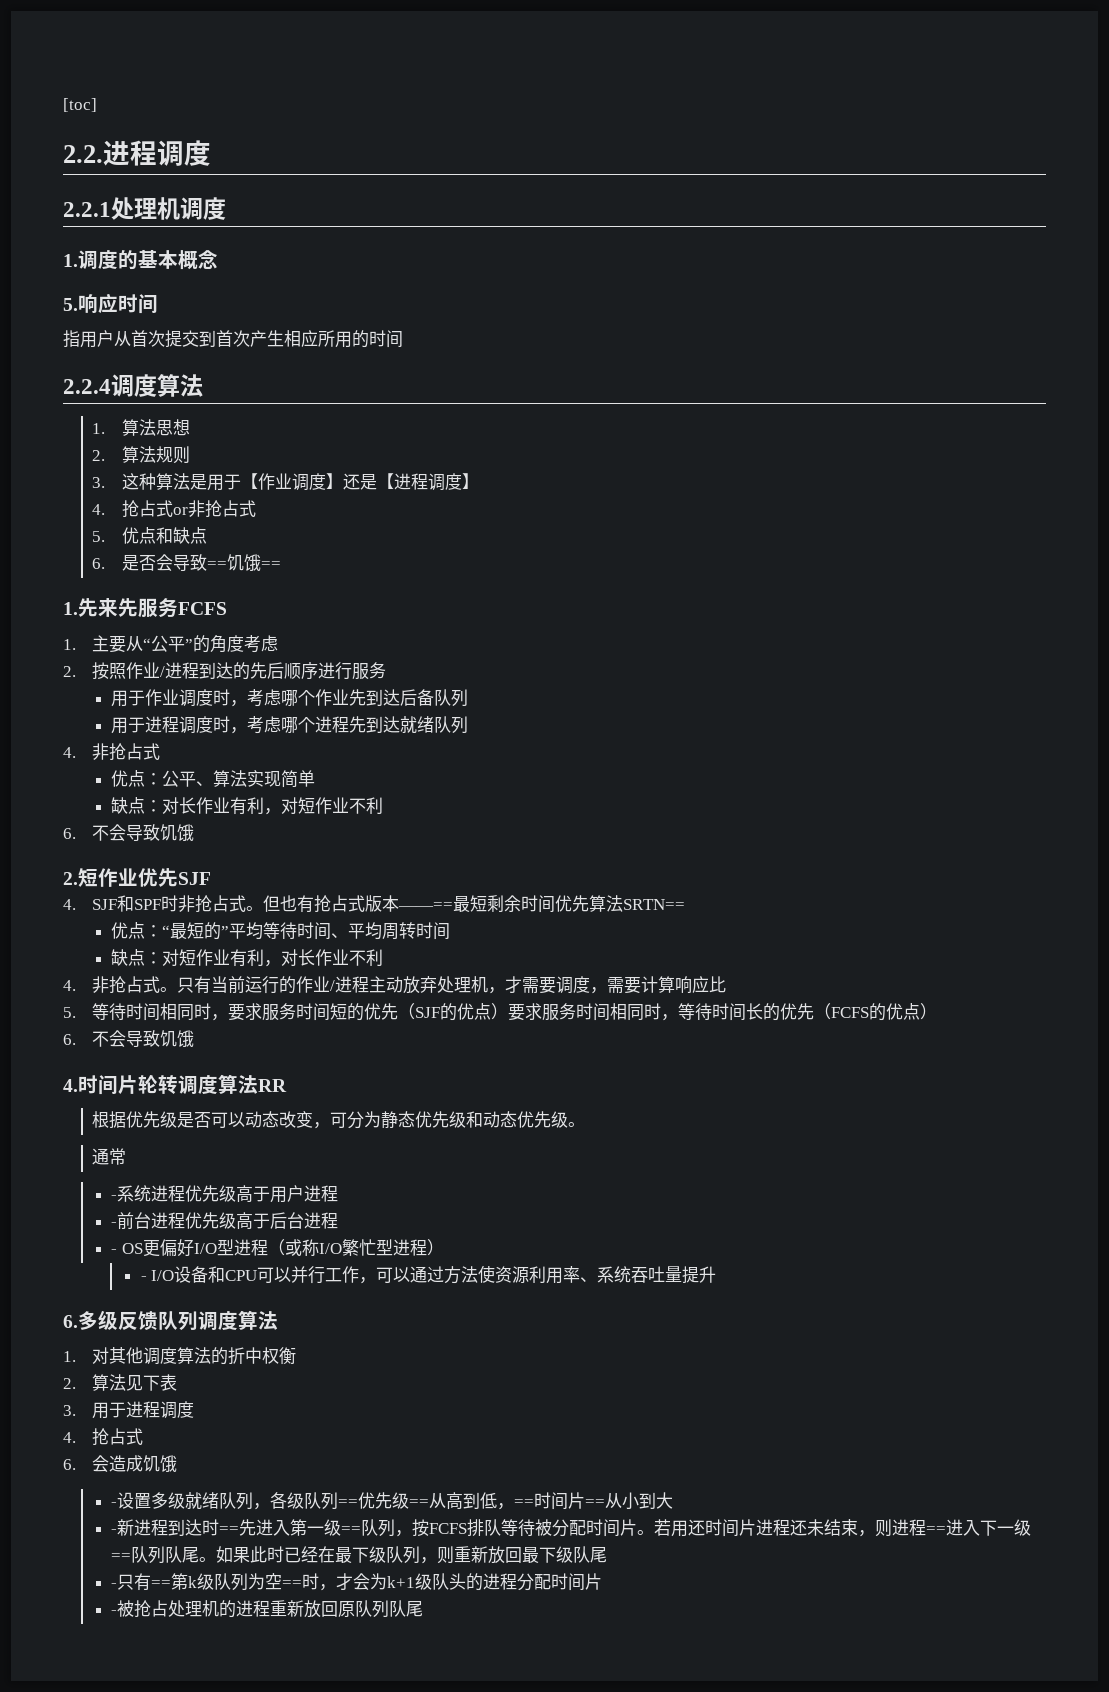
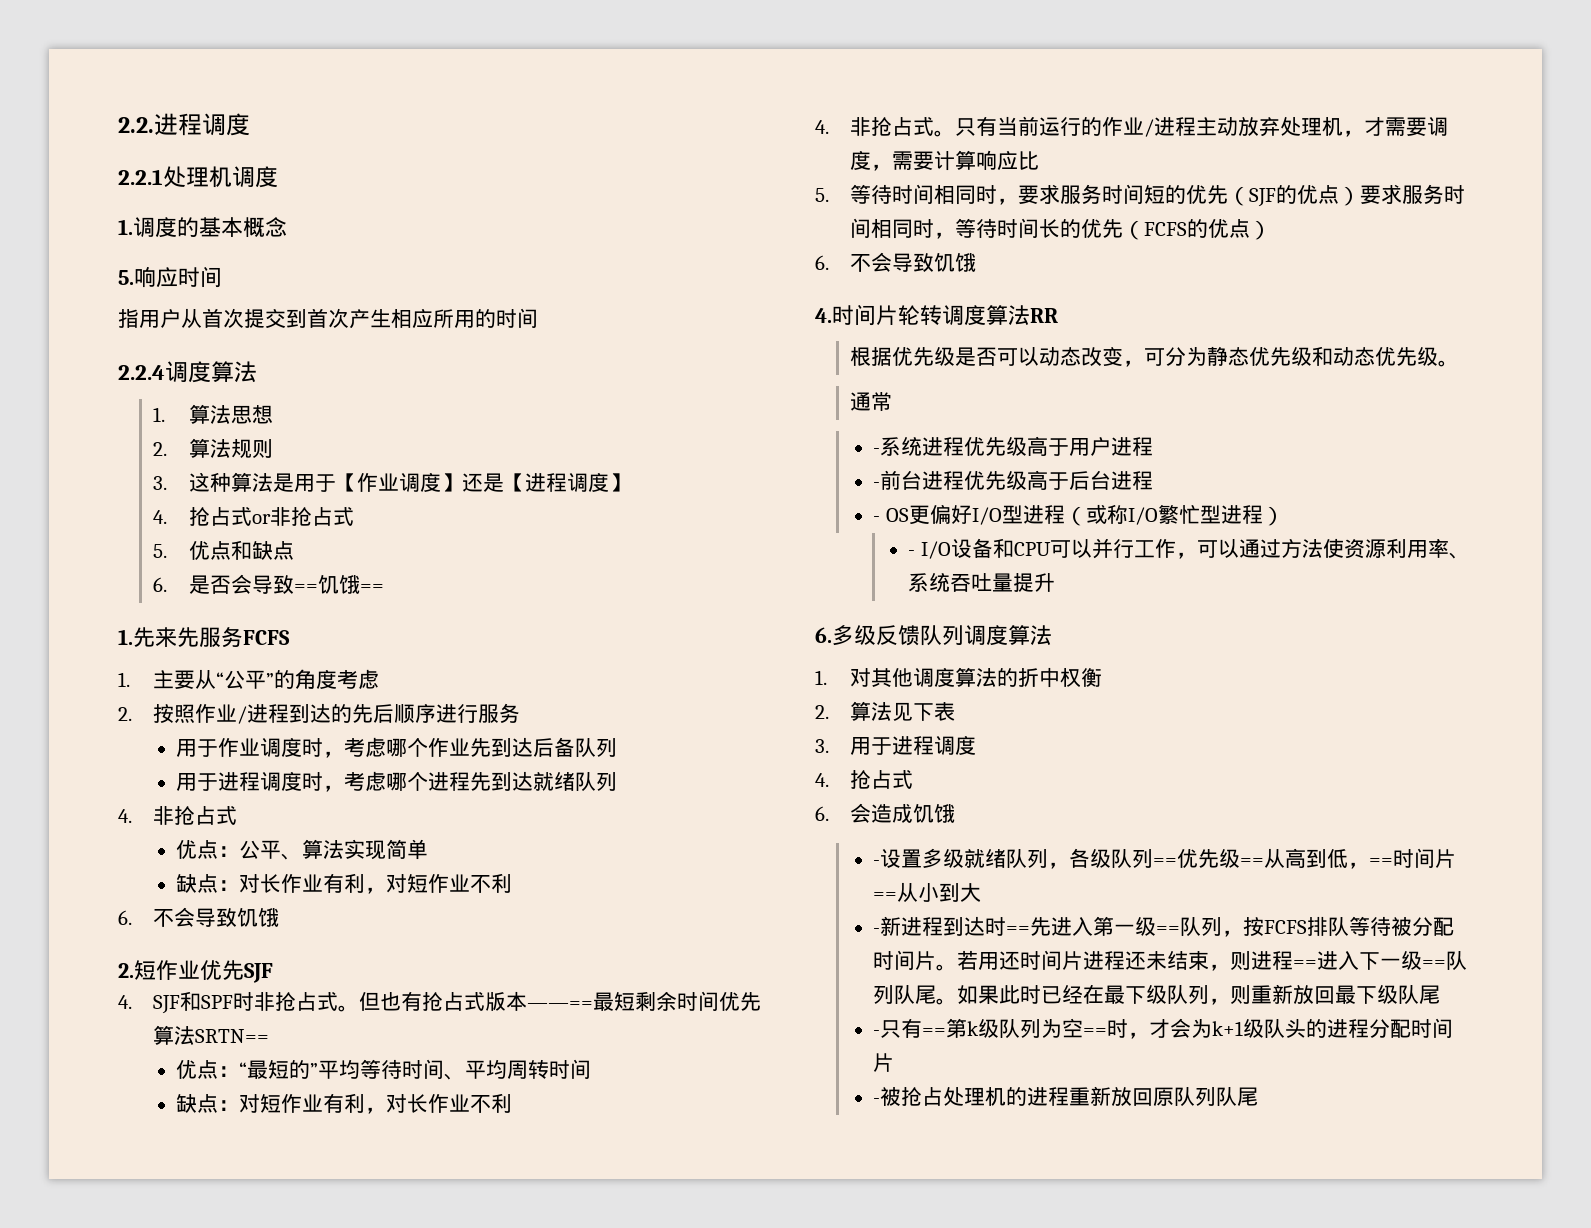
- [toc]

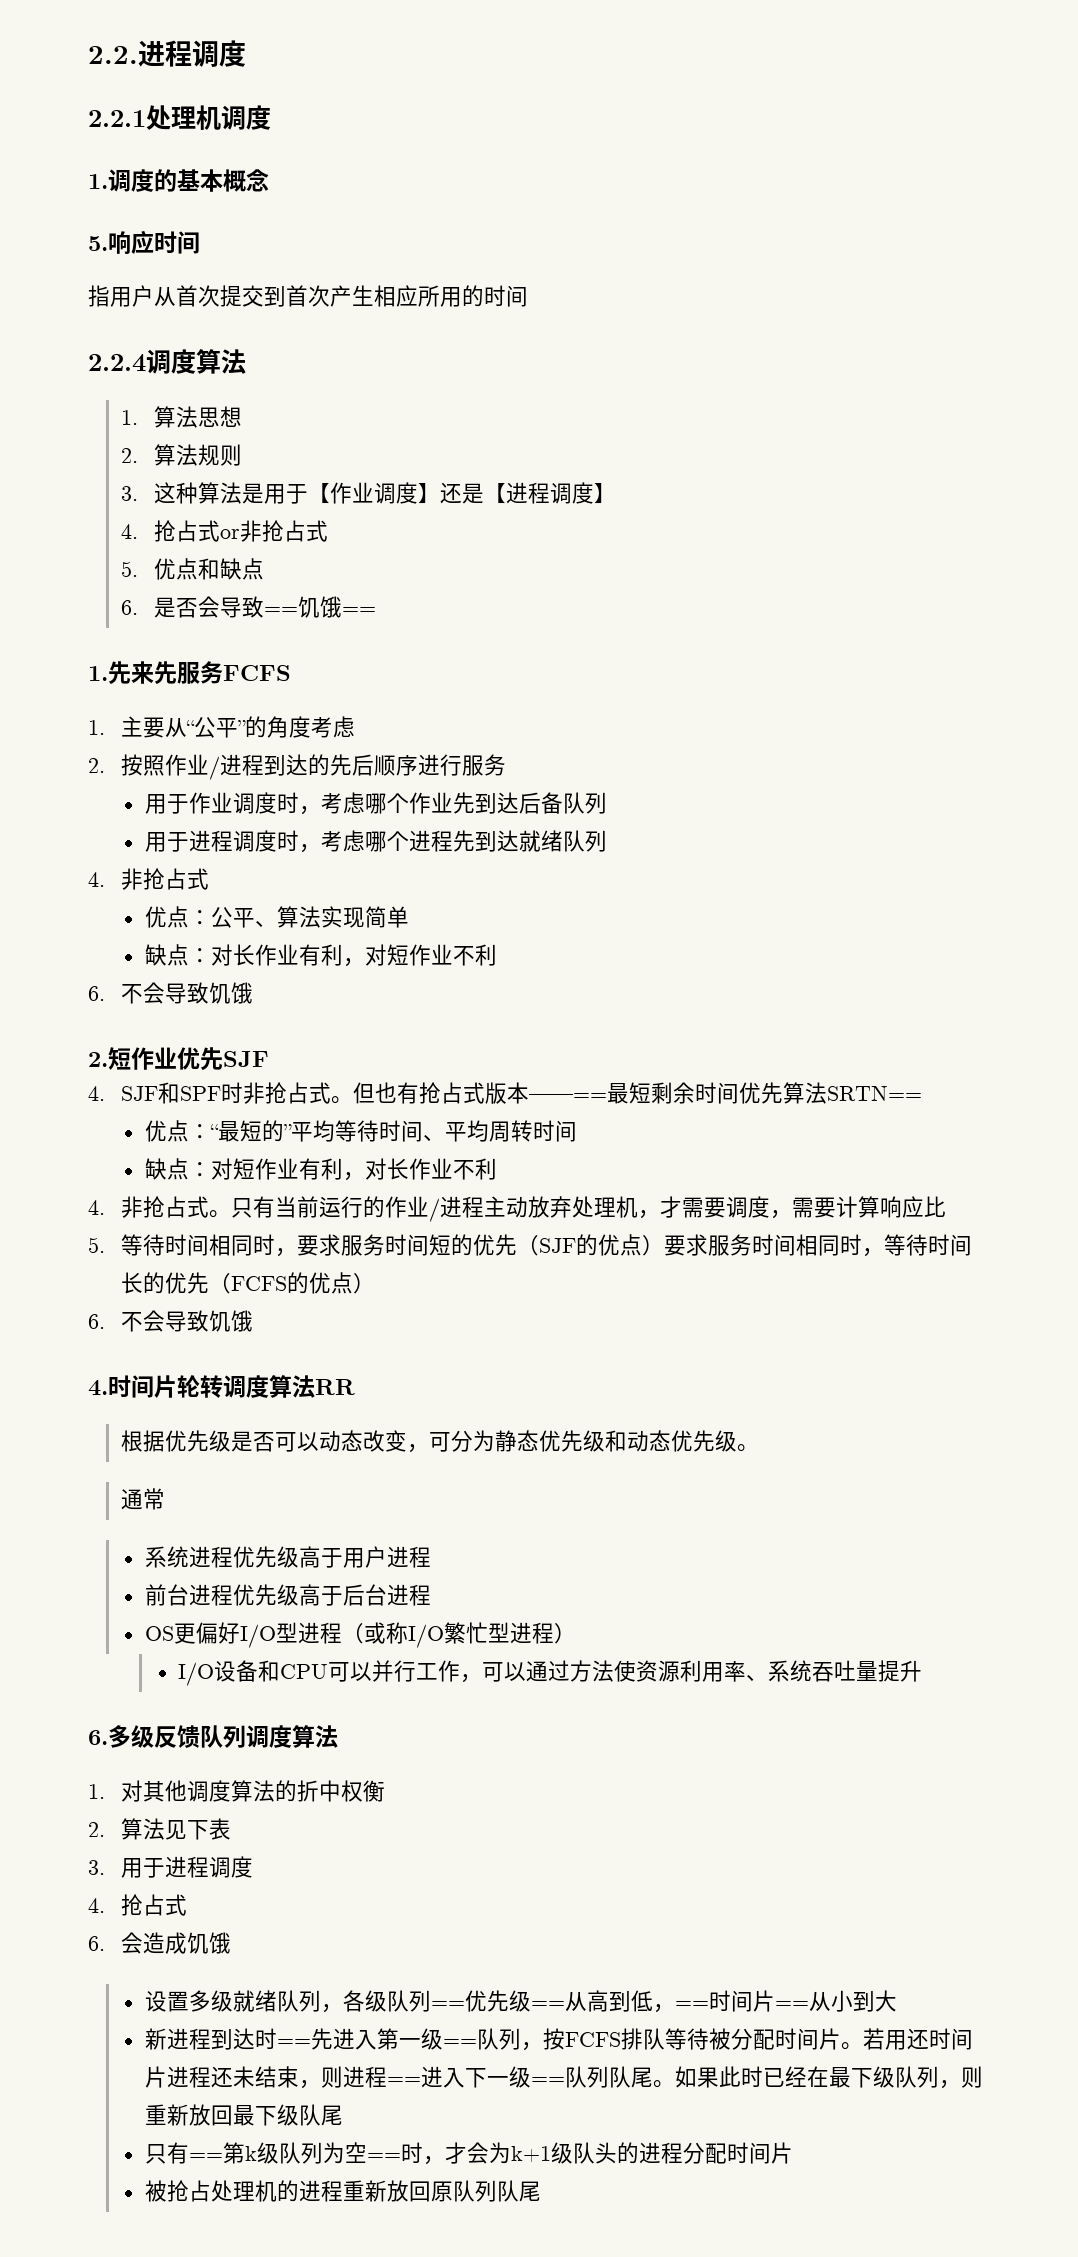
- -系统进程优先级高于用户进程
+ 系统进程优先级高于用户进程
- -前台进程优先级高于后台进程
+ 前台进程优先级高于后台进程
- - OS更偏好I/O型进程（或称I/O繁忙型进程）
+ OS更偏好I/O型进程（或称I/O繁忙型进程）
- - I/O设备和CPU可以并行工作，可以通过方法使资源利用率、系统吞吐量提升
+ I/O设备和CPU可以并行工作，可以通过方法使资源利用率、系统吞吐量提升
- -设置多级就绪队列，各级队列==优先级==从高到低，==时间片==从小到大
+ 设置多级就绪队列，各级队列==优先级==从高到低，==时间片==从小到大
- -新进程到达时==先进入第一级==队列，按FCFS排队等待被分配时间片。
+ 新进程到达时==先进入第一级==队列，按FCFS排队等待被分配时间片。
- -只有==第k级队列为空==时，才会为k+1级队头的进程分配时间片
+ 只有==第k级队列为空==时，才会为k+1级队头的进程分配时间片
- -被抢占处理机的进程重新放回原队列队尾
+ 被抢占处理机的进程重新放回原队列队尾

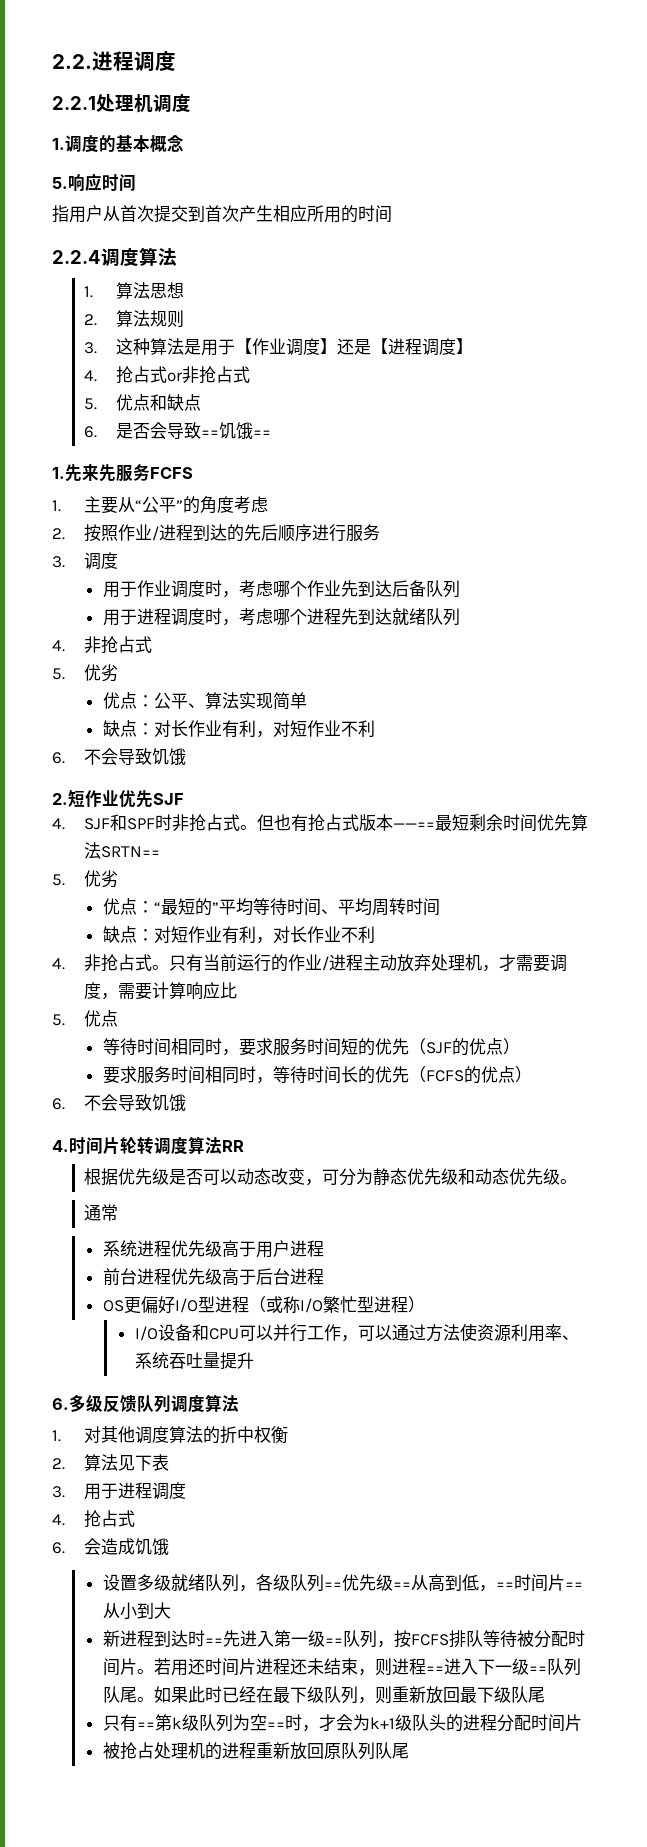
+ 3.调度
  用于进程调度时，考虑哪个进程先到达就绪队列
  4.非抢占式
+ 5.优劣
  但也有抢占式版本——==最短剩余时间优先算法SRTN==
+ 5.优劣
  只有当前运行的作业/进程主动放弃处理机，才需要调度，需要计算响应比
- 5.等待时间相同时，要求服务时间短的优先（SJF的优点）要求服务时间相同时，等待时间长的优先（FCFS的优点）
+ 5.优点
+ 等待时间相同时，要求服务时间短的优先（SJF的优点）
+ 要求服务时间相同时，等待时间长的优先（FCFS的优点）

